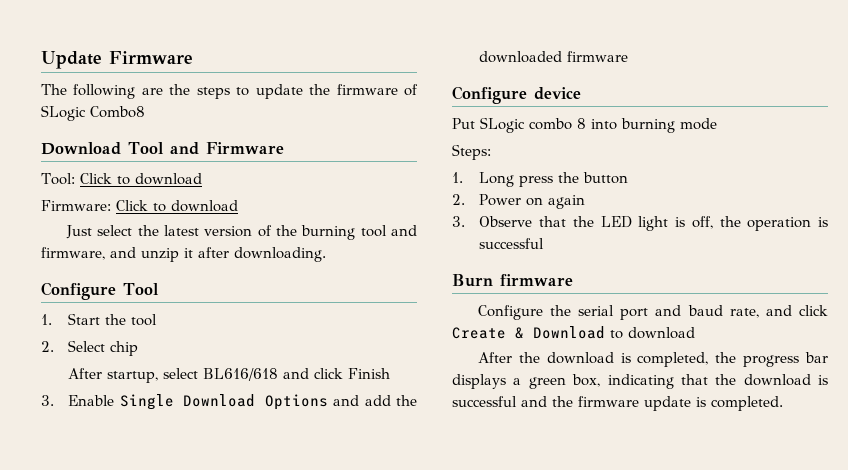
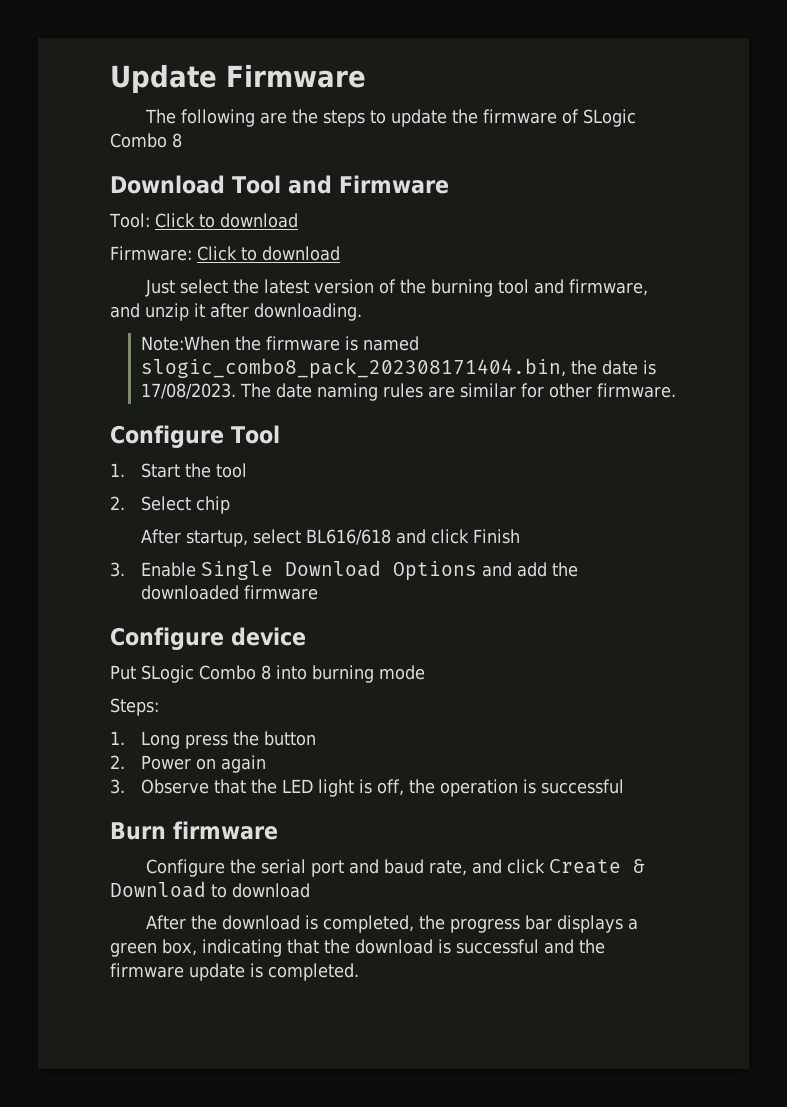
- The following are the steps to update the firmware of SLogic Combo8
+ The following are the steps to update the firmware of SLogic Combo 8
+ Note:When the firmware is named slogic_combo8_pack_202308171404.bin, the date is 17/08/2023. The date naming rules are similar for other firmware.
- Put SLogic combo 8 into burning mode
+ Put SLogic Combo 8 into burning mode

